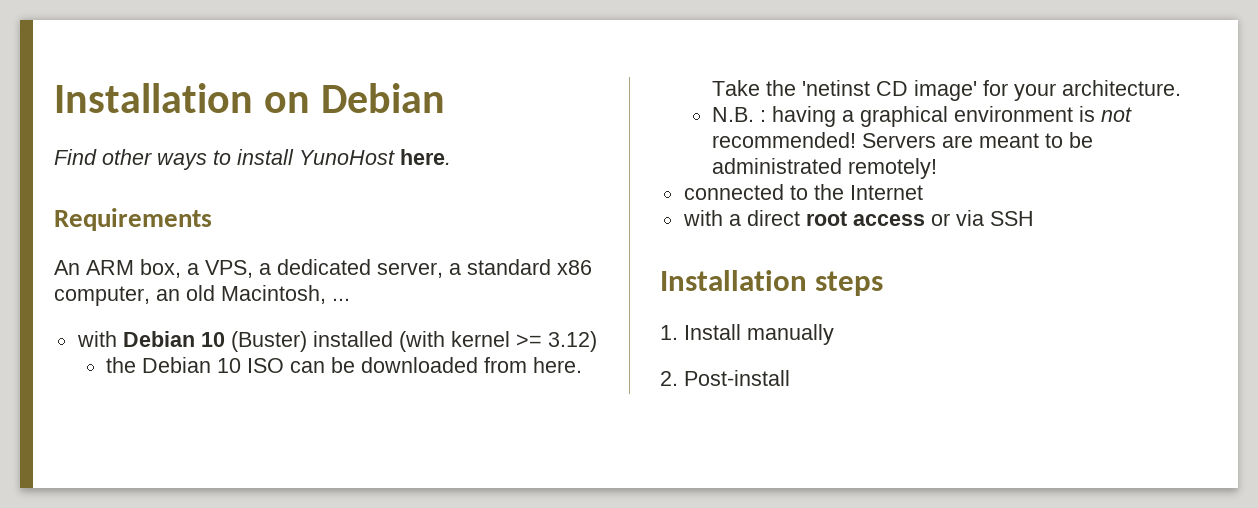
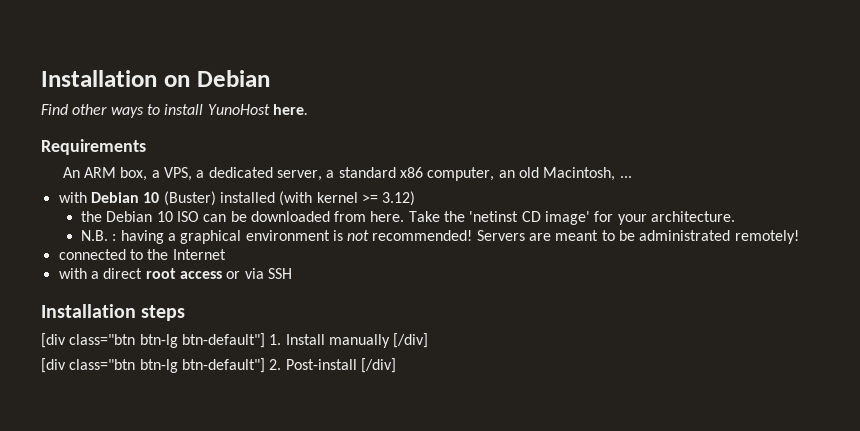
- 1. Install manually
- 2. Post-install
+ [div class="btn btn-lg btn-default"] 1. Install manually [/div]
+ [div class="btn btn-lg btn-default"] 2. Post-install [/div]

